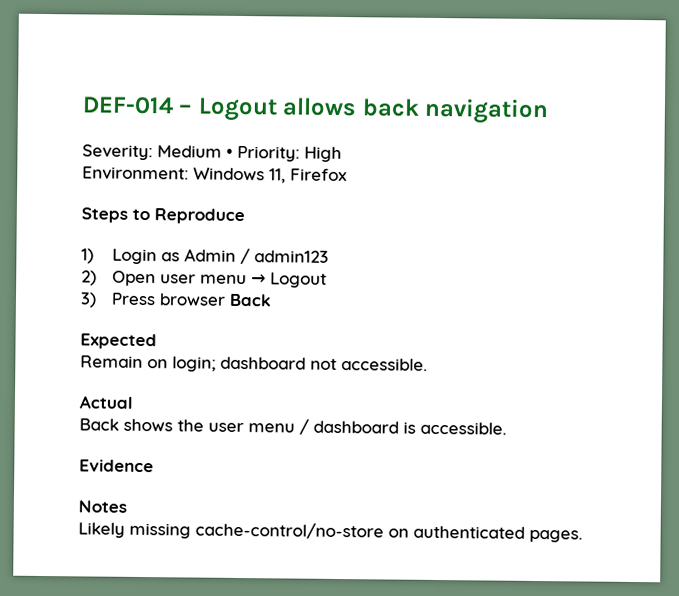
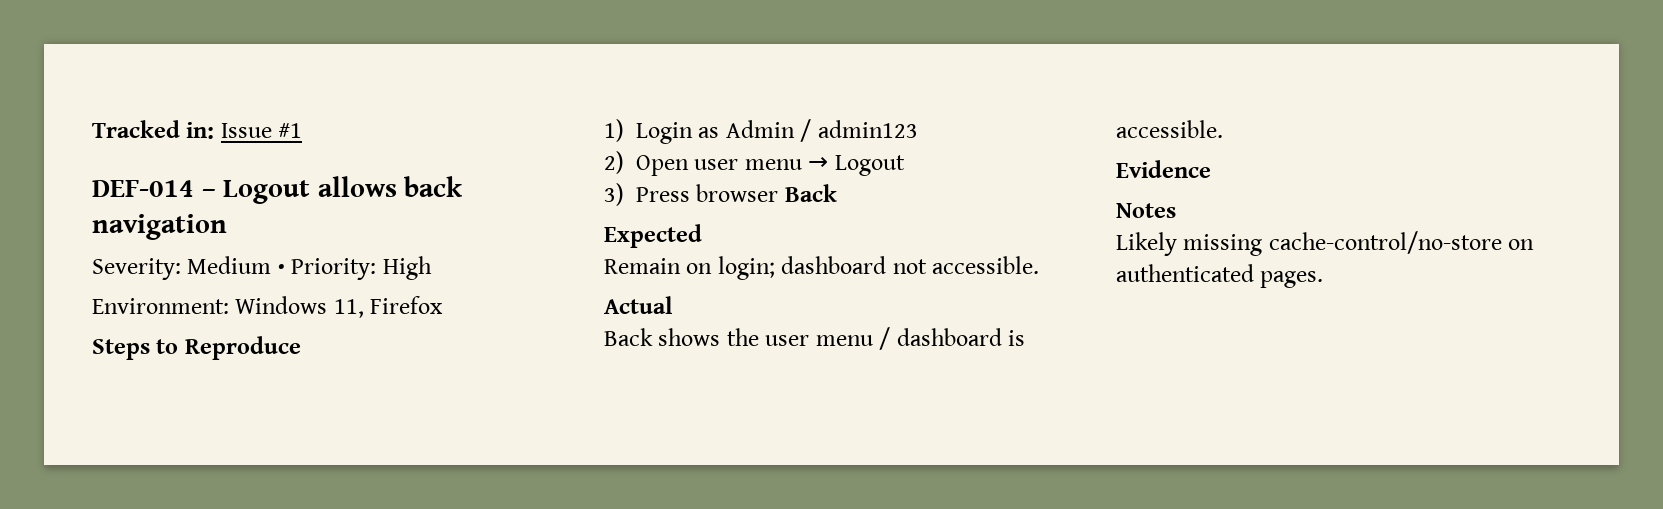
+ Tracked in: Issue #1

